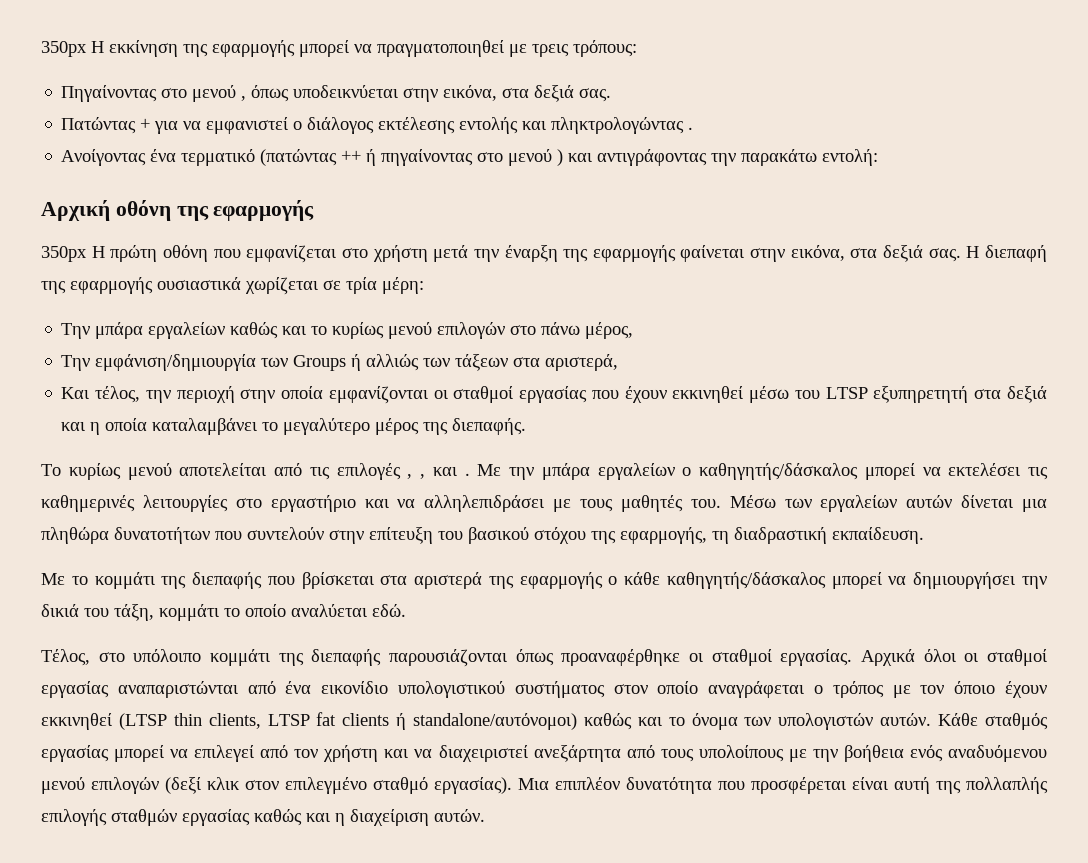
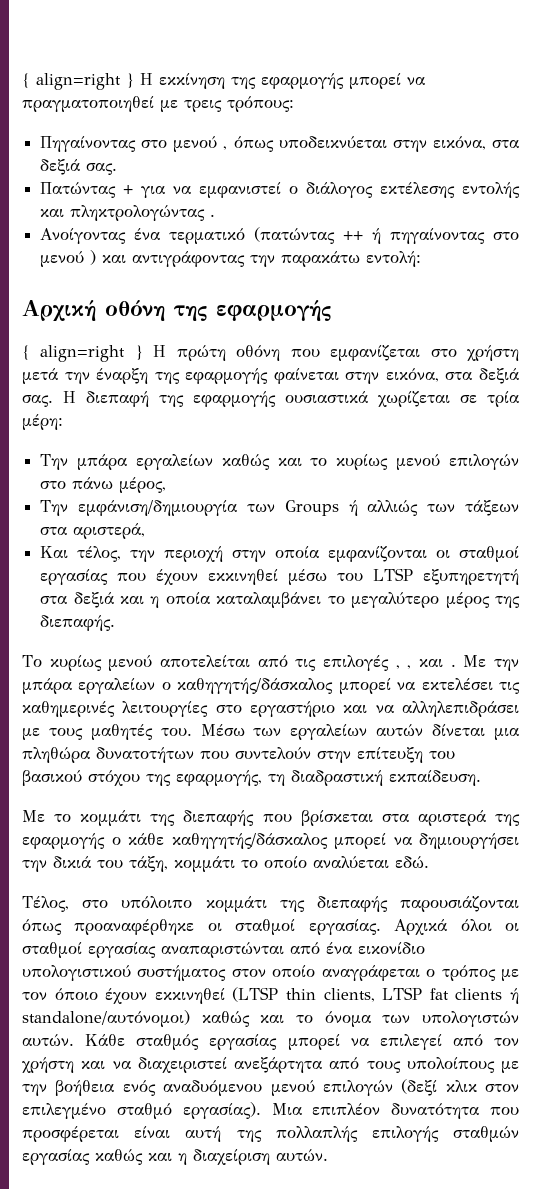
- 350px Η εκκίνηση της εφαρμογής μπορεί να πραγματοποιηθεί με τρεις τρόπους:
+ { align=right } Η εκκίνηση της εφαρμογής μπορεί να πραγματοποιηθεί με τρεις τρόπους:
- 350px Η πρώτη οθόνη που εμφανίζεται στο χρήστη μετά την έναρξη της εφαρμογής φαίνεται στην εικόνα, στα δεξιά σας.
+ { align=right } Η πρώτη οθόνη που εμφανίζεται στο χρήστη μετά την έναρξη της εφαρμογής φαίνεται στην εικόνα, στα δεξιά σας.

